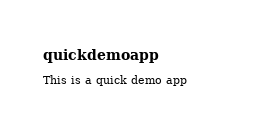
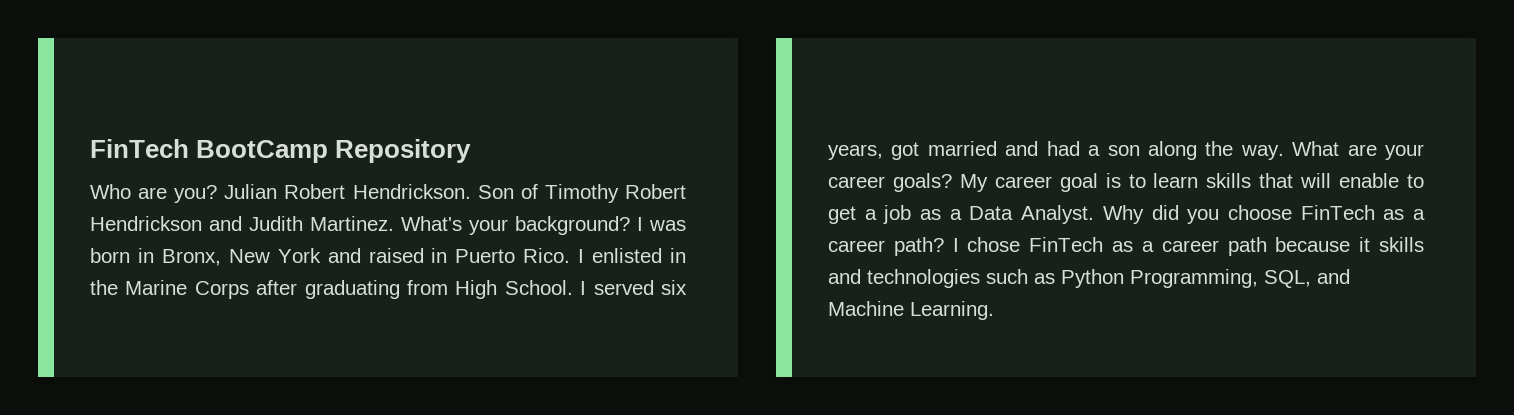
- quickdemoapp
- This is a quick demo app
+ FinTech BootCamp Repository
+ Who are you? Julian Robert Hendrickson. Son of Timothy Robert Hendrickson and Judith Martinez. What's your background? I was born in Bronx, New York and raised in Puerto Rico. I enlisted in the Marine Corps after graduating from High School. I served six years, got married and had a son along the way. What are your career goals? My career goal is to learn skills that will enable to get a job as a Data Analyst. Why did you choose FinTech as a career path? I chose FinTech as a career path because it skills and technologies such as Python Programming, SQL, and Machine Learning.

